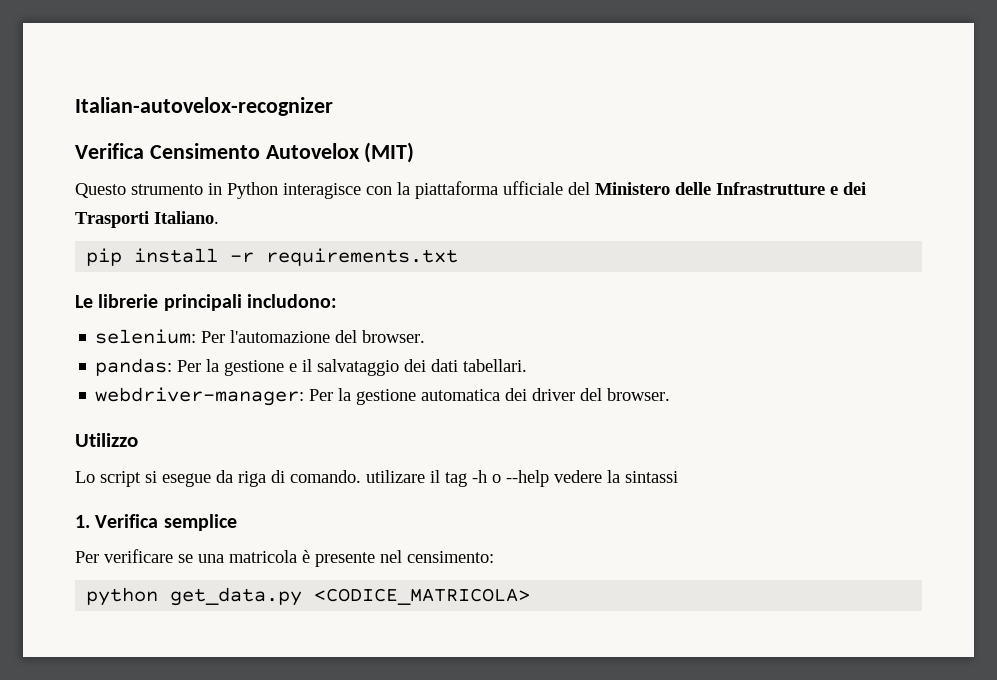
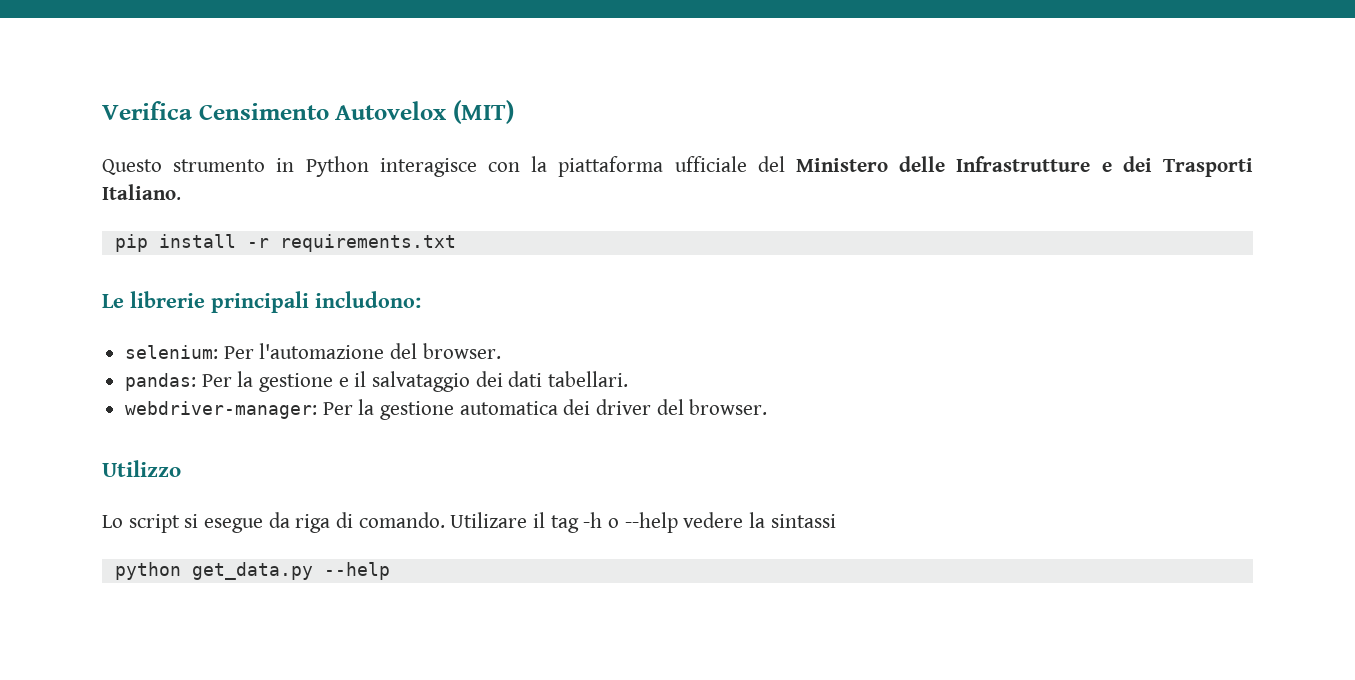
- Italian-autovelox-recognizer
- Lo script si esegue da riga di comando. utilizare il tag -h o --help vedere la sintassi
+ Lo script si esegue da riga di comando. Utilizare il tag -h o --help vedere la sintassi
- 1. Verifica semplice
- Per verificare se una matricola è presente nel censimento:
- python get_data.py <CODICE_MATRICOLA>
+ python get_data.py --help

